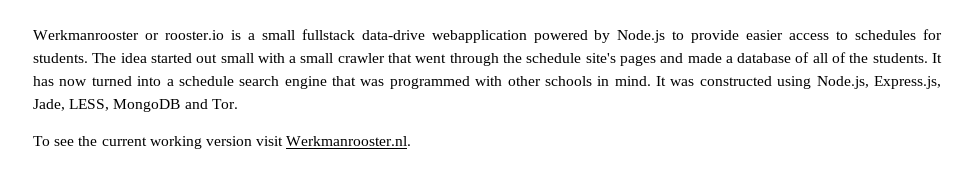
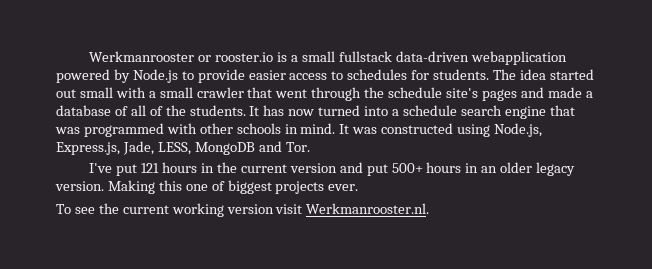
- Werkmanrooster or rooster.io is a small fullstack data-drive webapplication powered by Node.js to provide easier access to schedules for students.
+ Werkmanrooster or rooster.io is a small fullstack data-driven webapplication powered by Node.js to provide easier access to schedules for students.
+ I've put 121 hours in the current version and put 500+ hours in an older legacy version. Making this one of biggest projects ever.

